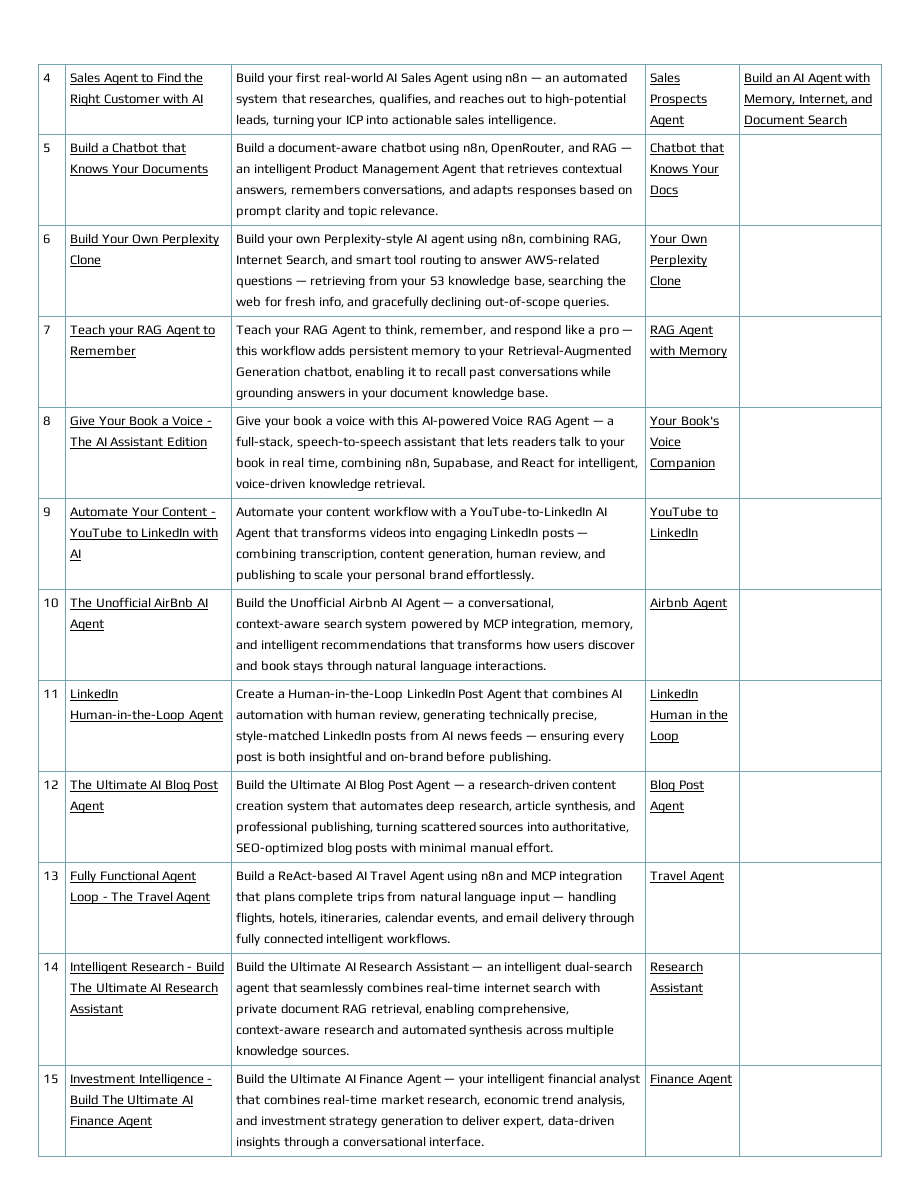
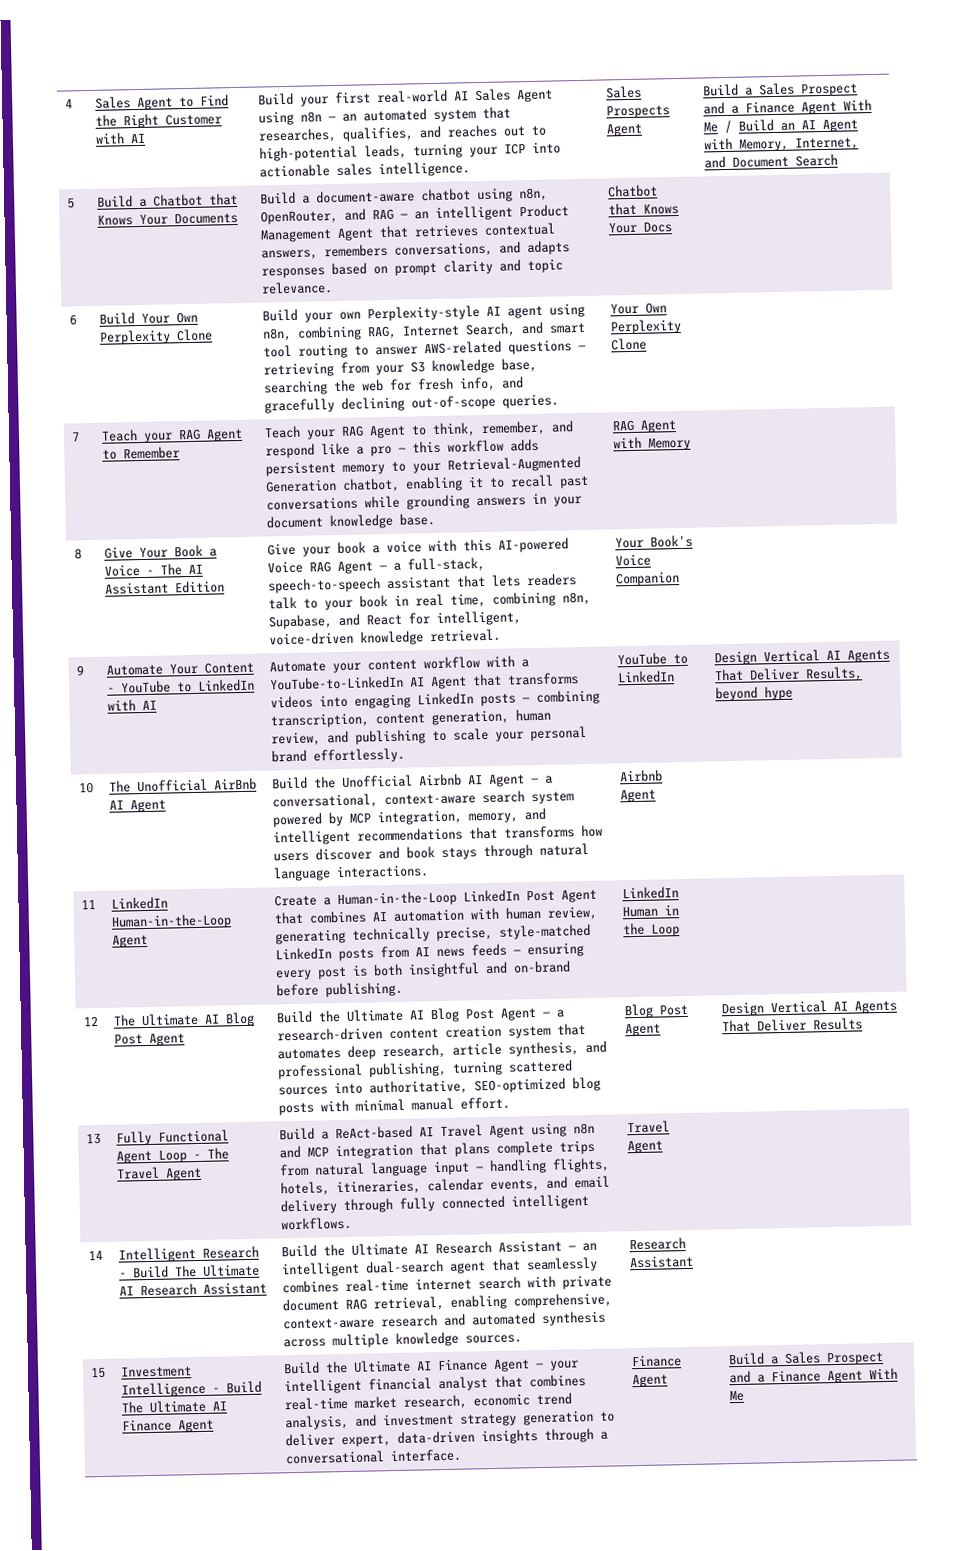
- Build an AI Agent with Memory, Internet, and Document Search
+ Build a Sales Prospect and a Finance Agent With Me / Build an AI Agent with Memory, Internet, and Document Search
+ Design Vertical AI Agents That Deliver Results, beyond hype
+ Design Vertical AI Agents That Deliver Results
- Build the Ultimate AI Finance Agent — your intelligent financial analyst that combines real-time market research, economic trend analysis, and investment strategy generation to deliver expert, data-driven insights through a conversational interface. | Finance Agent
+ Build the Ultimate AI Finance Agent — your intelligent financial analyst that combines real-time market research, economic trend analysis, and investment strategy generation to deliver expert, data-driven insights through a conversational interface. | Finance Agent | Build a Sales Prospect and a Finance Agent With Me

